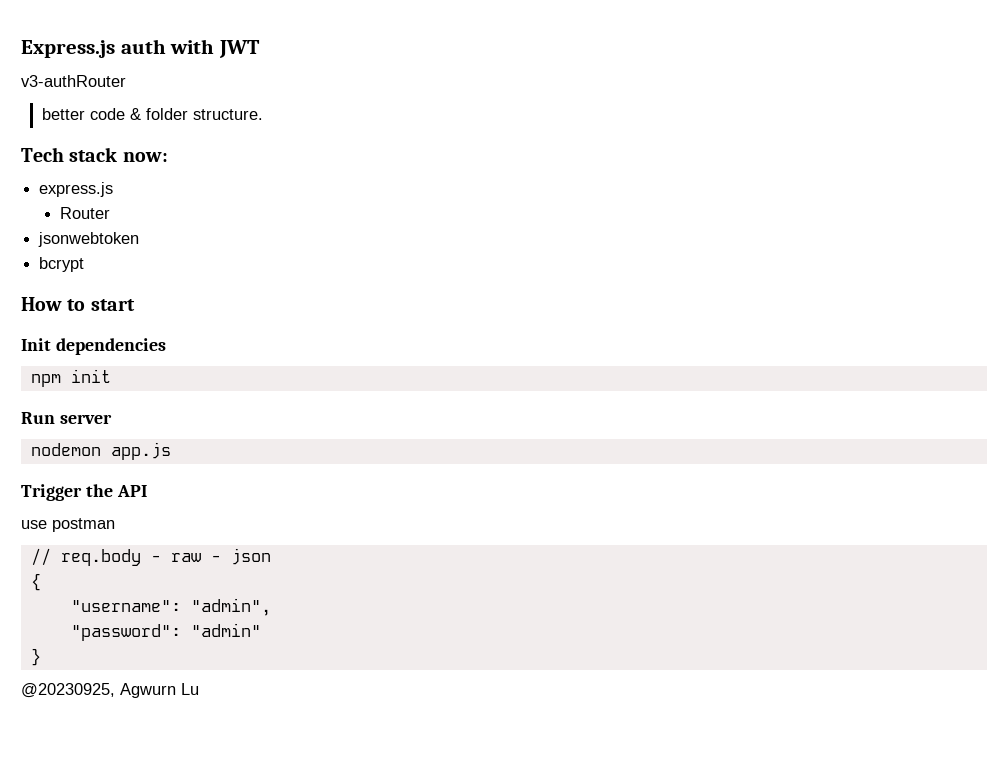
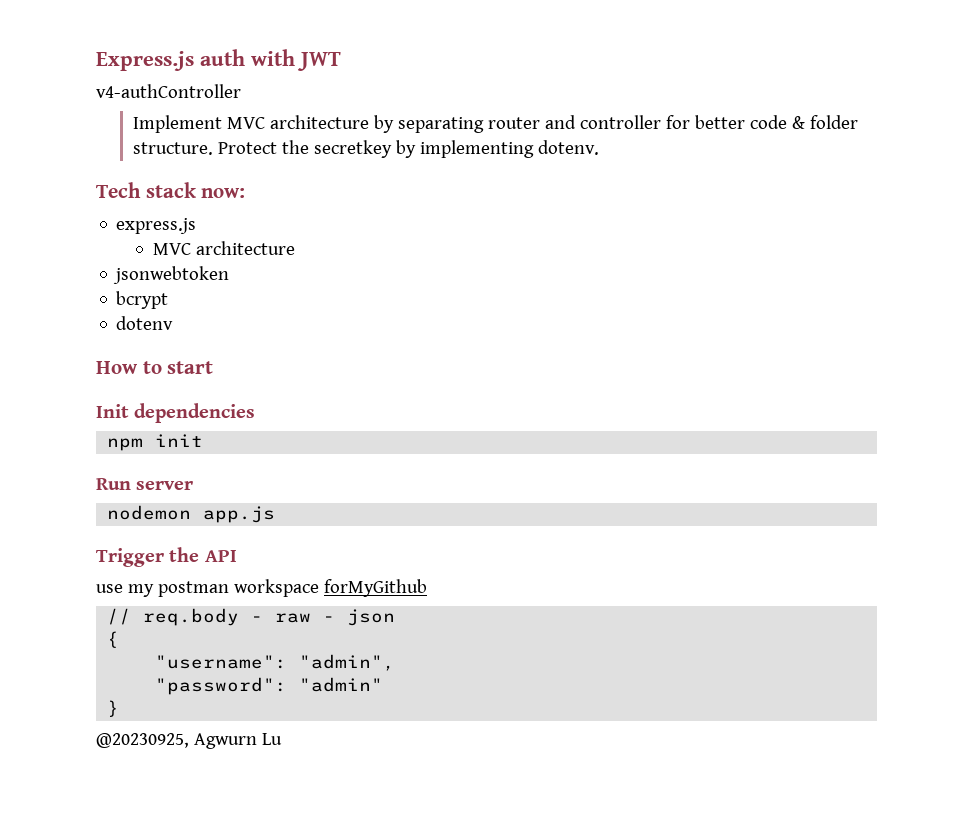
- v3-authRouter
- better code & folder structure.
+ v4-authController
+ Implement MVC architecture by separating router and controller for better code & folder structure. Protect the secretkey by implementing dotenv.
  express.js
- Router
+ MVC architecture
+ dotenv
- use postman
+ use my postman workspace forMyGithub

